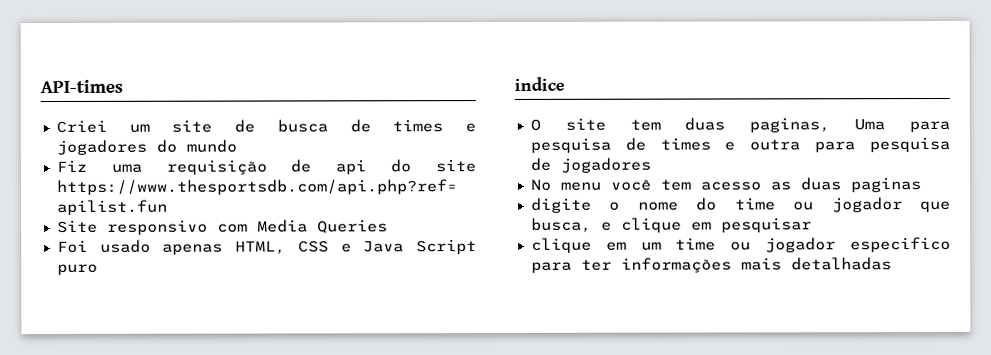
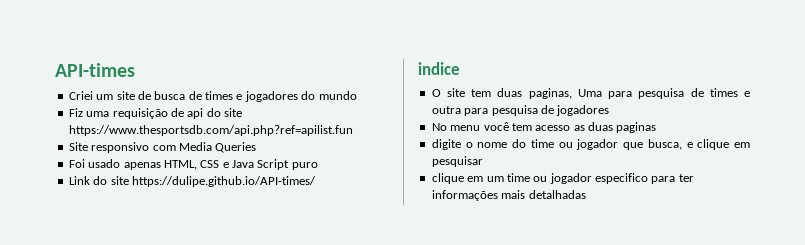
+ Link do site https://dulipe.github.io/API-times/

